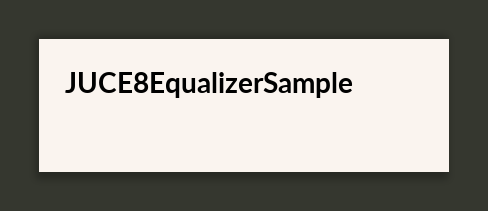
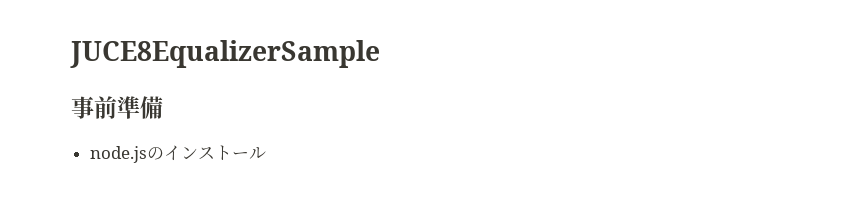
+ 事前準備
+ node.jsのインストール

